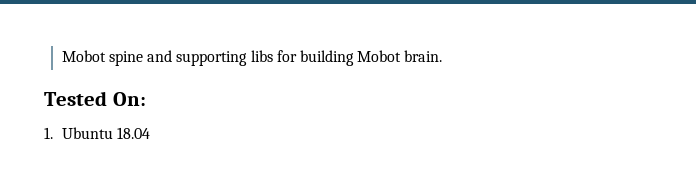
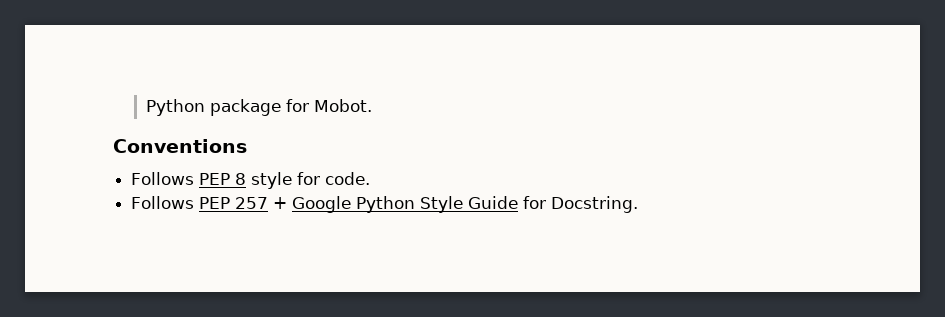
- Mobot spine and supporting libs for building Mobot brain.
- Tested On:
- 1. Ubuntu 18.04
+ Python package for Mobot.
+ Conventions
+ Follows PEP 8 style for code.
+ Follows PEP 257 + Google Python Style Guide for Docstring.

